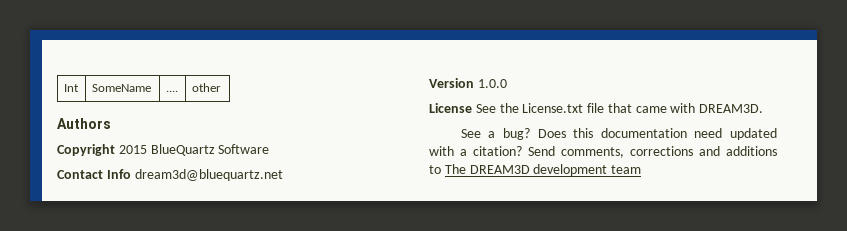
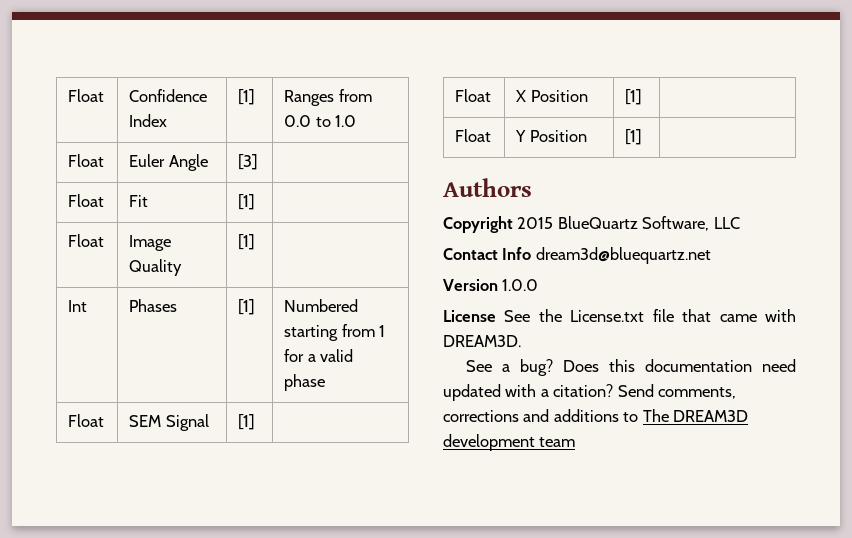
- Int | SomeName | .... | other
+ Float | Confidence Index | [1] | Ranges from 0.0 to 1.0
+ Float | Euler Angle | [3] |
+ Float | Fit | [1] |
+ Float | Image Quality | [1] |
+ Int | Phases | [1] | Numbered starting from 1 for a valid phase
+ Float | SEM Signal | [1] |
+ Float | X Position | [1] |
+ Float | Y Position | [1] |
- Copyright 2015 BlueQuartz Software
+ Copyright 2015 BlueQuartz Software, LLC

